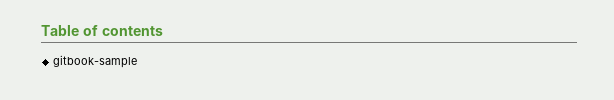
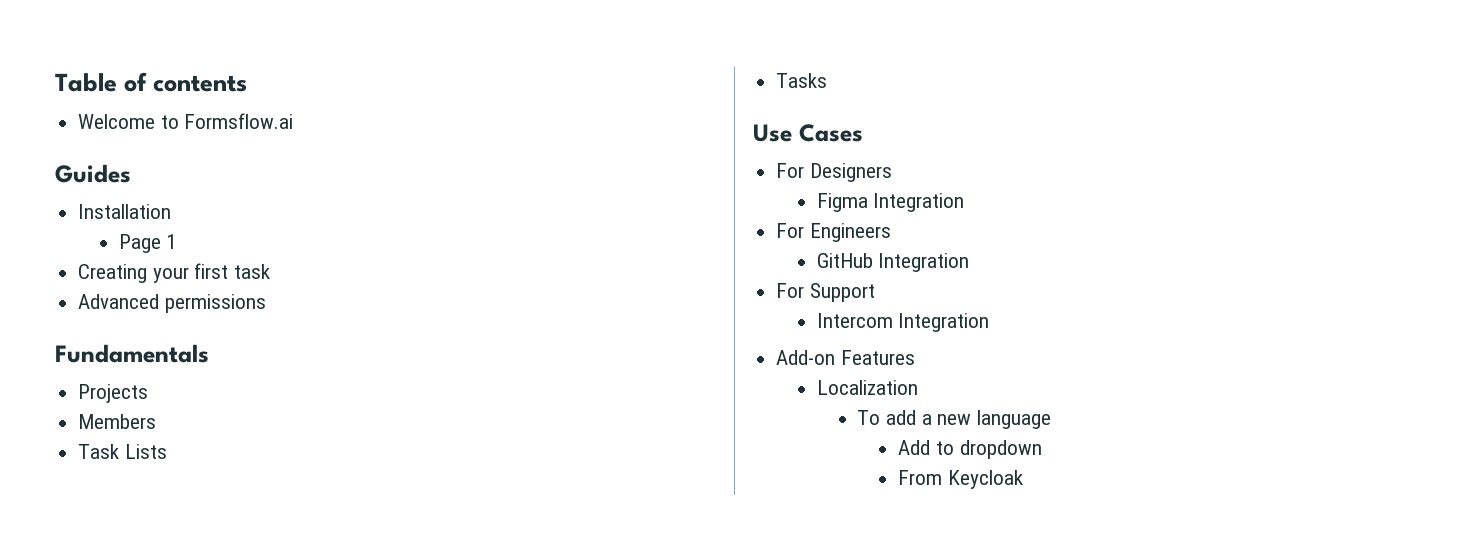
- gitbook-sample
+ Welcome to Formsflow.ai
+ Guides
+ Installation
+ Page 1
+ Creating your first task
+ Advanced permissions
+ Fundamentals
+ Projects
+ Members
+ Task Lists
+ Tasks
+ Use Cases
+ For Designers
+ Figma Integration
+ For Engineers
+ GitHub Integration
+ For Support
+ Intercom Integration
+ Add-on Features
+ Localization
+ To add a new language
+ Add to dropdown
+ From Keycloak

